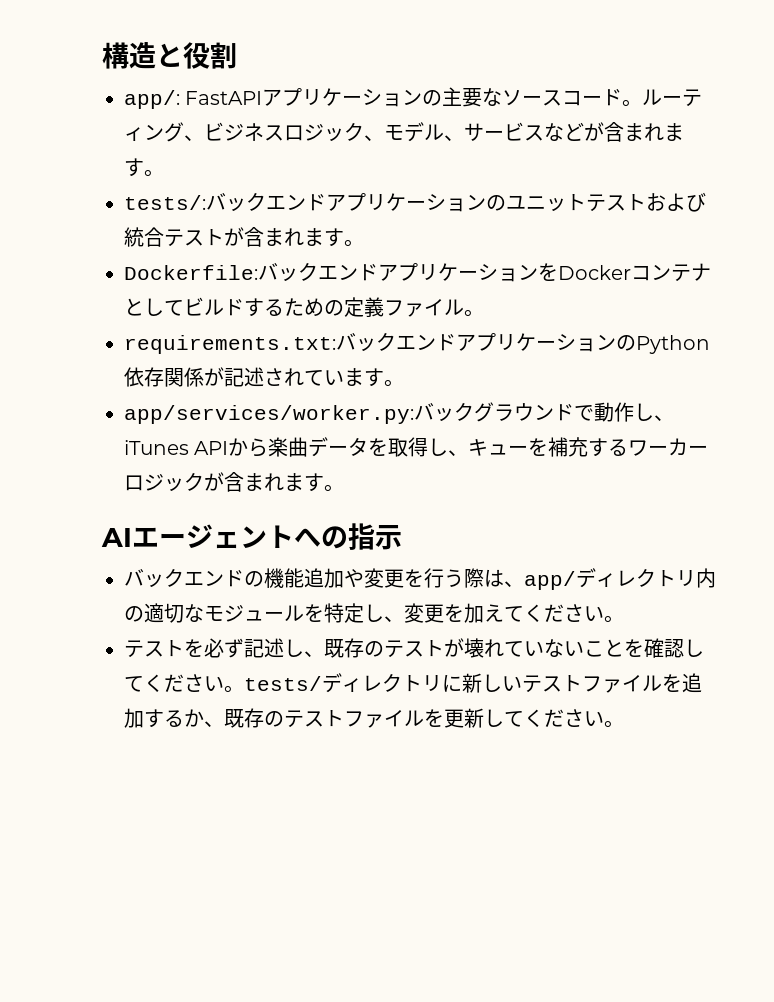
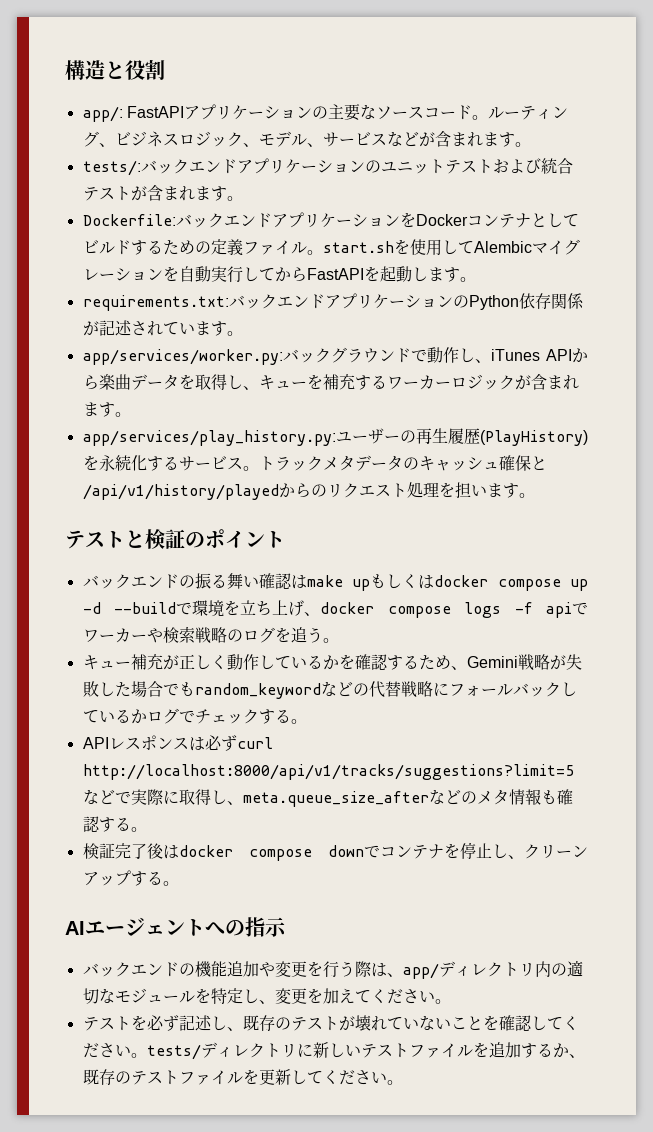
- Dockerfile:バックエンドアプリケーションをDockerコンテナとしてビルドするための定義ファイル。
+ Dockerfile:バックエンドアプリケーションをDockerコンテナとしてビルドするための定義ファイル。start.shを使用してAlembicマイグレーションを自動実行してからFastAPIを起動します。
+ app/services/play_history.py:ユーザーの再生履歴(PlayHistory)を永続化するサービス。トラックメタデータのキャッシュ確保と/api/v1/history/playedからのリクエスト処理を担います。
+ テストと検証のポイント
+ バックエンドの振る舞い確認はmake upもしくはdocker compose up -d --buildで環境を立ち上げ、docker compose logs -f apiでワーカーや検索戦略のログを追う。
+ キュー補充が正しく動作しているかを確認するため、Gemini戦略が失敗した場合でもrandom_keywordなどの代替戦略にフォールバックしているかログでチェックする。
+ APIレスポンスは必ずcurl http://localhost:8000/api/v1/tracks/suggestions?limit=5などで実際に取得し、meta.queue_size_afterなどのメタ情報も確認する。
+ 検証完了後はdocker compose downでコンテナを停止し、クリーンアップする。

